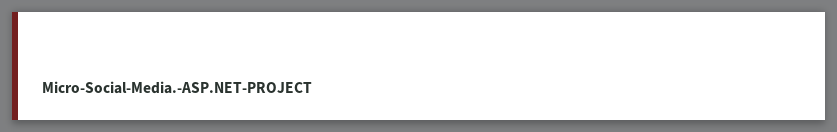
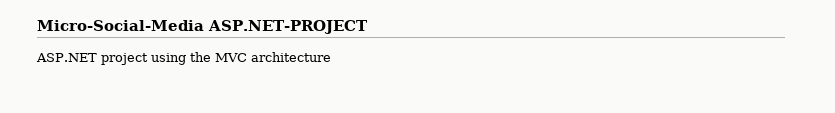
- Micro-Social-Media.-ASP.NET-PROJECT
+ Micro-Social-Media ASP.NET-PROJECT
+ ASP.NET project using the MVC architecture

